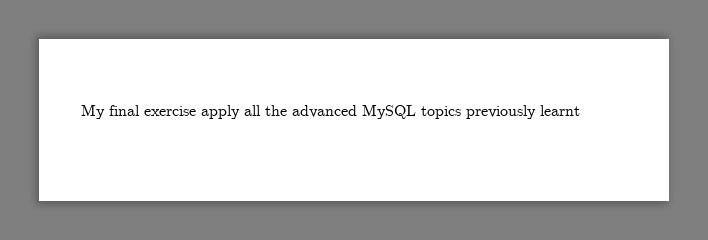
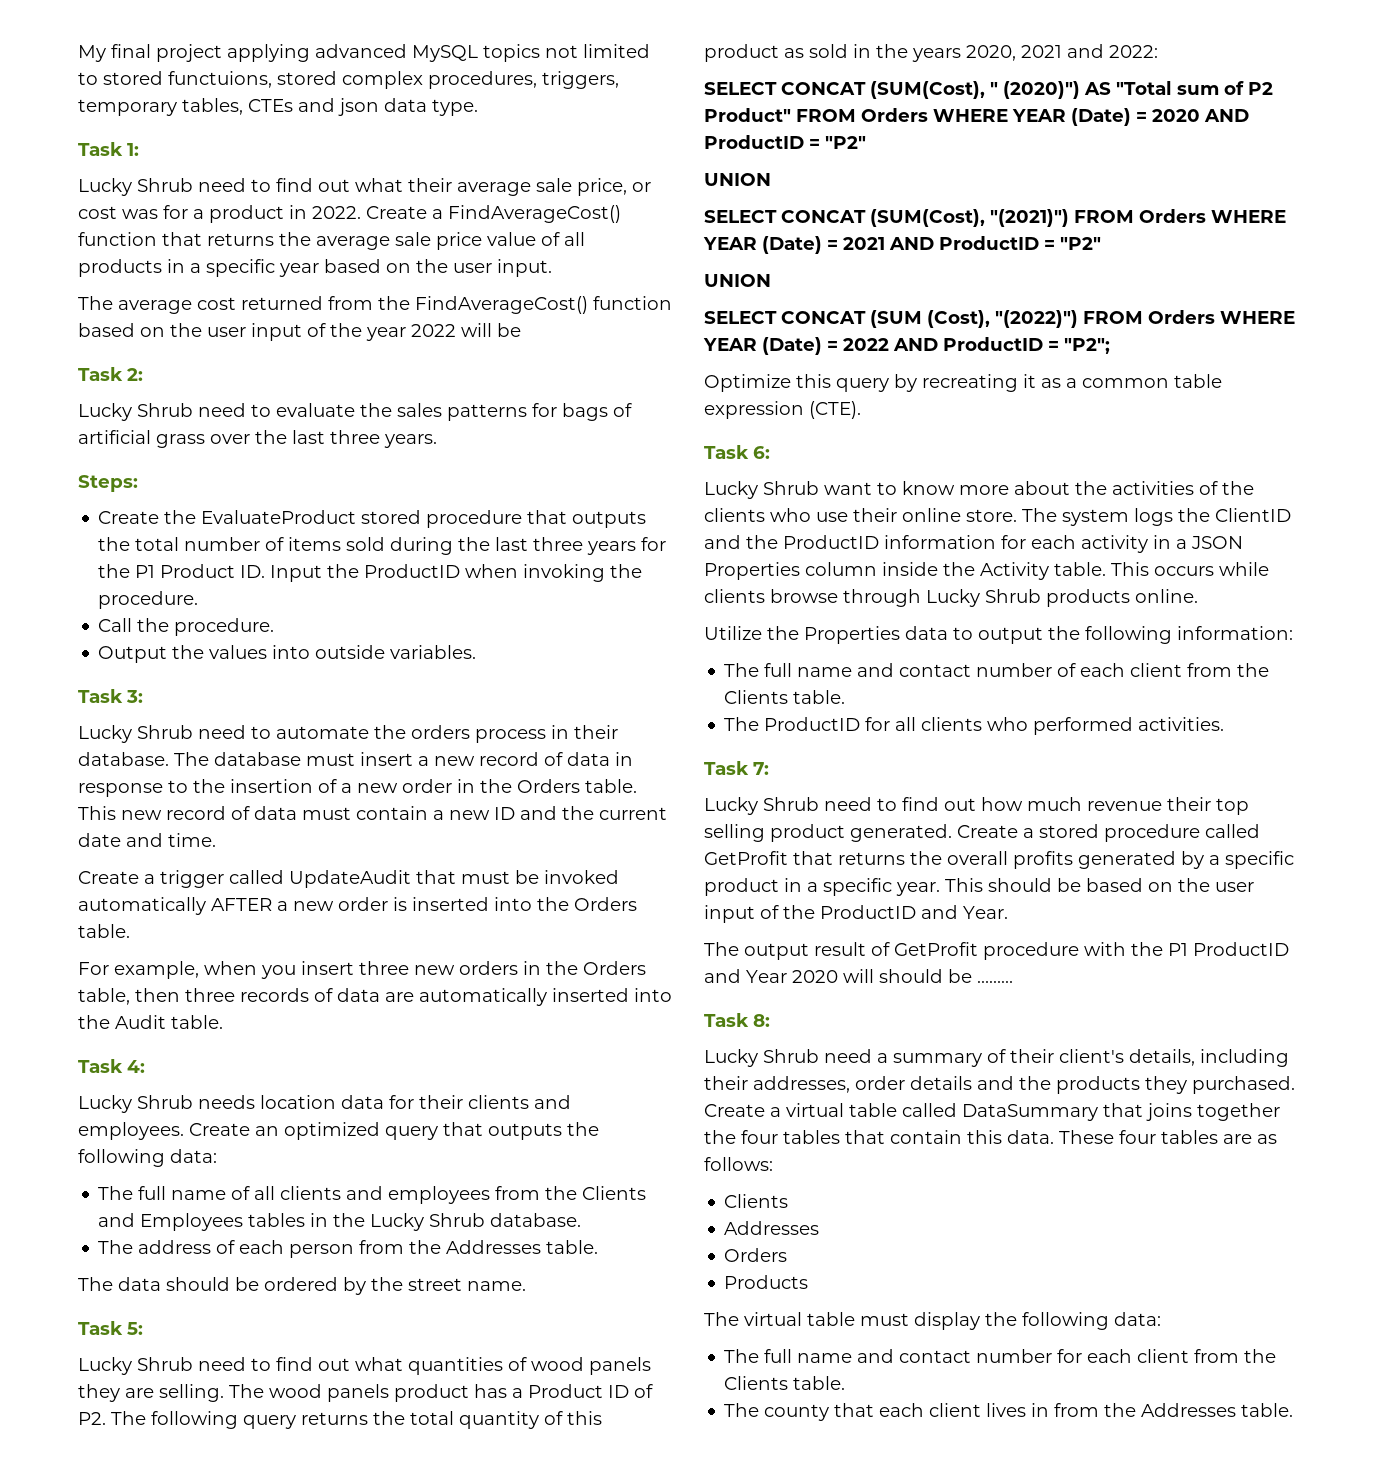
- My final exercise apply all the advanced MySQL topics previously learnt
+ My final project applying advanced MySQL topics not limited to stored functuions, stored complex procedures, triggers, temporary tables, CTEs and json data type.
+ Task 1:
+ Lucky Shrub need to find out what their average sale price, or cost was for a product in 2022. Create a FindAverageCost() function that returns the average sale price value of all products in a specific year based on the user input.
+ The average cost returned from the FindAverageCost() function based on the user input of the year 2022 will be
+ Task 2:
+ Lucky Shrub need to evaluate the sales patterns for bags of artificial grass over the last three years.
+ Steps:
+ Create the EvaluateProduct stored procedure that outputs the total number of items sold during the last three years for the P1 Product ID. Input the ProductID when invoking the procedure.
+ Call the procedure.
+ Output the values into outside variables.
+ Task 3:
+ Lucky Shrub need to automate the orders process in their database. The database must insert a new record of data in response to the insertion of a new order in the Orders table. This new record of data must contain a new ID and the current date and time.
+ Create a trigger called UpdateAudit that must be invoked automatically AFTER a new order is inserted into the Orders table.
+ For example, when you insert three new orders in the Orders table, then three records of data are automatically inserted into the Audit table.
+ Task 4:
+ Lucky Shrub needs location data for their clients and employees. Create an optimized query that outputs the following data:
+ The full name of all clients and employees from the Clients and Employees tables in the Lucky Shrub database.
+ The address of each person from the Addresses table.
+ The data should be ordered by the street name.
+ Task 5:
+ Lucky Shrub need to find out what quantities of wood panels they are selling. The wood panels product has a Product ID of P2. The following query returns the total quantity of this product as sold in the years 2020, 2021 and 2022:
+ SELECT CONCAT (SUM(Cost), " (2020)") AS "Total sum of P2 Product" FROM Orders WHERE YEAR (Date) = 2020 AND ProductID = "P2"
+ UNION
+ SELECT CONCAT (SUM(Cost), "(2021)") FROM Orders WHERE YEAR (Date) = 2021 AND ProductID = "P2"
+ UNION
+ SELECT CONCAT (SUM (Cost), "(2022)") FROM Orders WHERE YEAR (Date) = 2022 AND ProductID = "P2";
+ Optimize this query by recreating it as a common table expression (CTE).
+ Task 6:
+ Lucky Shrub want to know more about the activities of the clients who use their online store. The system logs the ClientID and the ProductID information for each activity in a JSON Properties column inside the Activity table. This occurs while clients browse through Lucky Shrub products online.
+ Utilize the Properties data to output the following information:
+ The full name and contact number of each client from the Clients table.
+ The ProductID for all clients who performed activities.
+ Task 7:
+ Lucky Shrub need to find out how much revenue their top selling product generated. Create a stored procedure called GetProfit that returns the overall profits generated by a specific product in a specific year. This should be based on the user input of the ProductID and Year.
+ The output result of GetProfit procedure with the P1 ProductID and Year 2020 will should be ………
+ Task 8:
+ Lucky Shrub need a summary of their client's details, including their addresses, order details and the products they purchased. Create a virtual table called DataSummary that joins together the four tables that contain this data. These four tables are as follows:
+ Clients
+ Addresses
+ Orders
+ Products
+ The virtual table must display the following data:
+ The full name and contact number for each client from the Clients table.
+ The county that each client lives in from the Addresses table.

